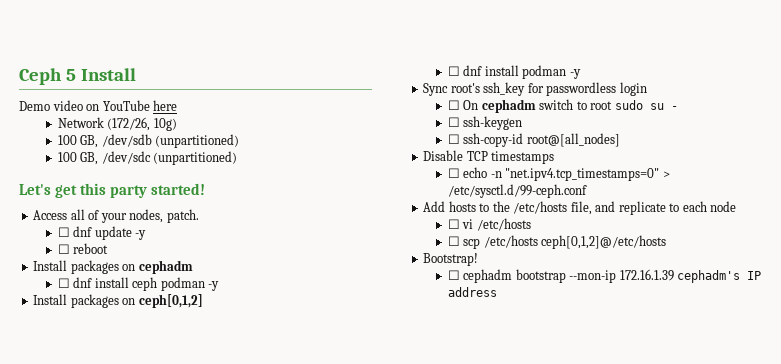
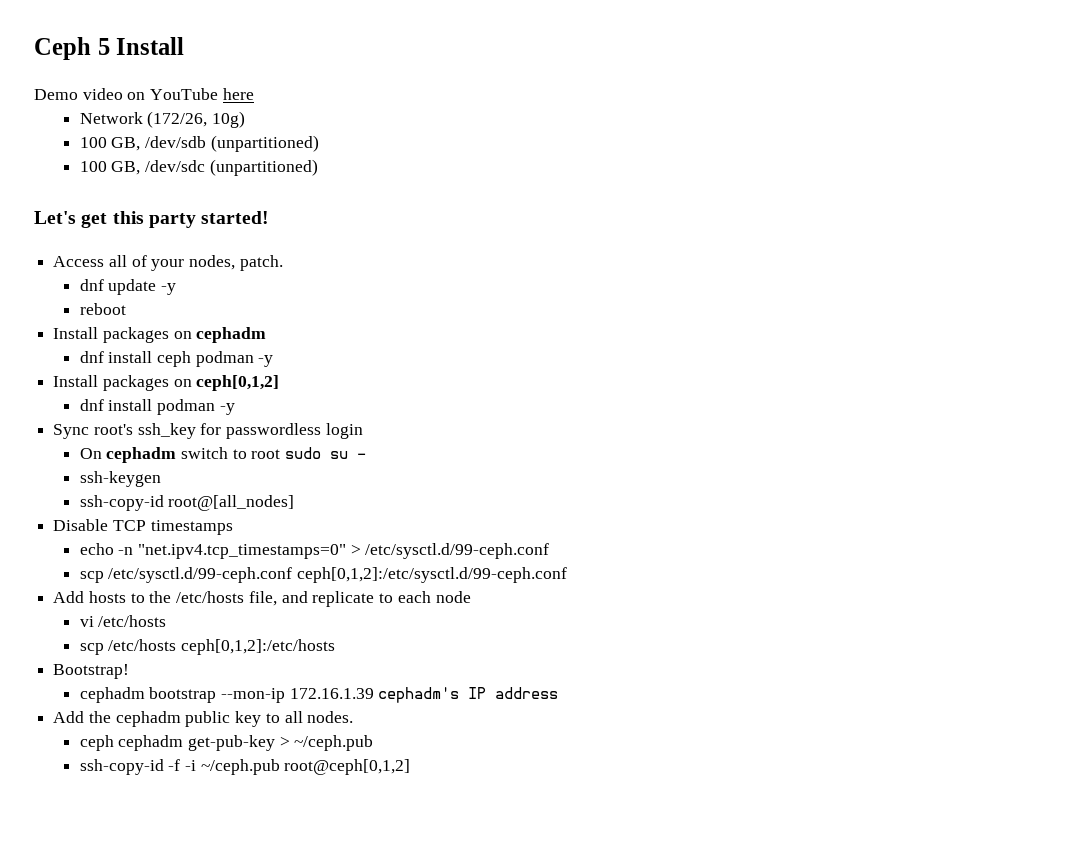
- ☐ dnf update -y
+ dnf update -y
- ☐ reboot
+ reboot
- ☐ dnf install ceph podman -y
+ dnf install ceph podman -y
- ☐ dnf install podman -y
+ dnf install podman -y
- ☐ On cephadm switch to root sudo su -
+ On cephadm switch to root sudo su -
- ☐ ssh-keygen
+ ssh-keygen
- ☐ ssh-copy-id root@[all_nodes]
+ ssh-copy-id root@[all_nodes]
- ☐ echo -n "net.ipv4.tcp_timestamps=0" > /etc/sysctl.d/99-ceph.conf
+ echo -n "net.ipv4.tcp_timestamps=0" > /etc/sysctl.d/99-ceph.conf
+ scp /etc/sysctl.d/99-ceph.conf ceph[0,1,2]:/etc/sysctl.d/99-ceph.conf
- ☐ vi /etc/hosts
+ vi /etc/hosts
- ☐ scp /etc/hosts ceph[0,1,2]@/etc/hosts
+ scp /etc/hosts ceph[0,1,2]:/etc/hosts
- ☐ cephadm bootstrap --mon-ip 172.16.1.39 cephadm's IP address
+ cephadm bootstrap --mon-ip 172.16.1.39 cephadm's IP address
+ Add the cephadm public key to all nodes.
+ ceph cephadm get-pub-key > ~/ceph.pub
+ ssh-copy-id -f -i ~/ceph.pub root@ceph[0,1,2]

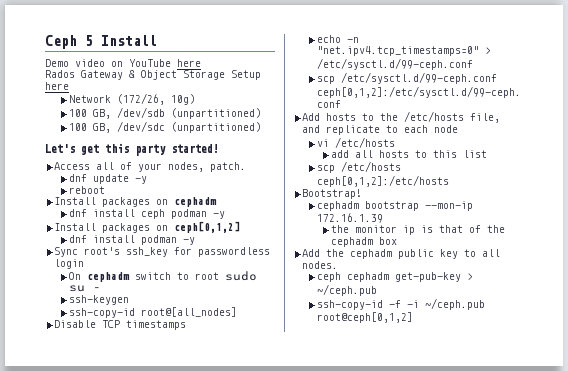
+ Rados Gateway & Object Storage Setup here
+ add all hosts to this list
- cephadm bootstrap --mon-ip 172.16.1.39 cephadm's IP address
+ cephadm bootstrap --mon-ip 172.16.1.39
+ the monitor ip is that of the cephadm box

